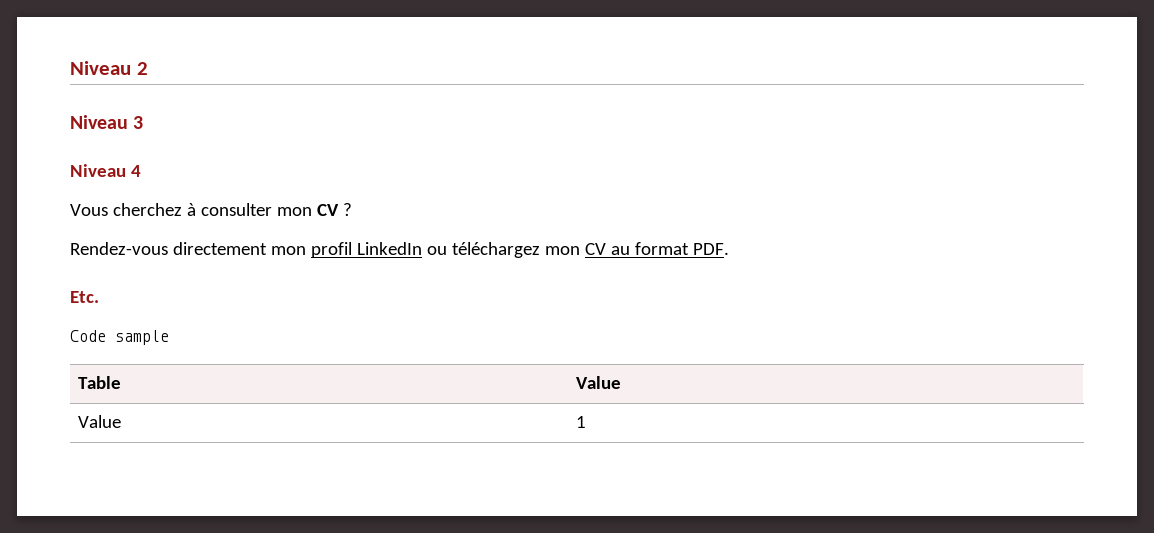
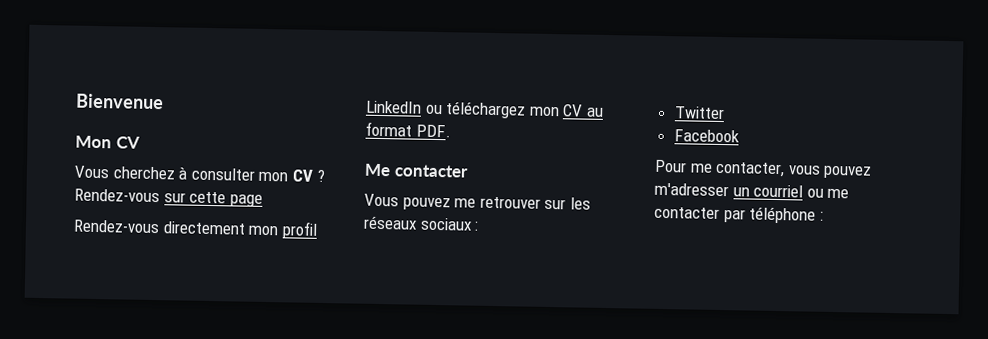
- Niveau 2
- Niveau 3
- Niveau 4
+ Bienvenue
+ Mon CV
+ Rendez-vous sur cette page
- Etc.
- Code sample
- Table | Value
- Value | 1
+ Me contacter
+ Vous pouvez me retrouver sur les réseaux sociaux :
+ Twitter
+ Facebook
+ Pour me contacter, vous pouvez m'adresser un courriel ou me contacter par téléphone :

